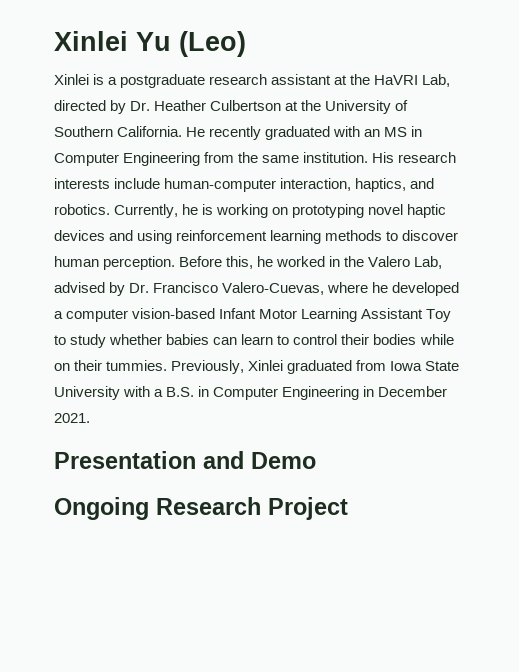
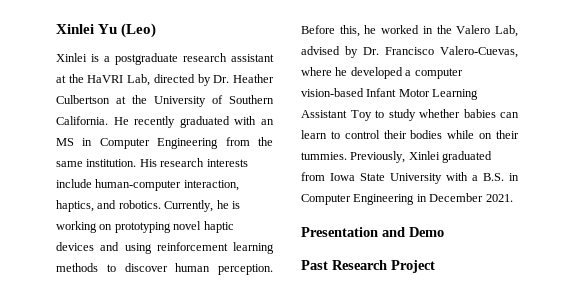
- Ongoing Research Project
+ Past Research Project

